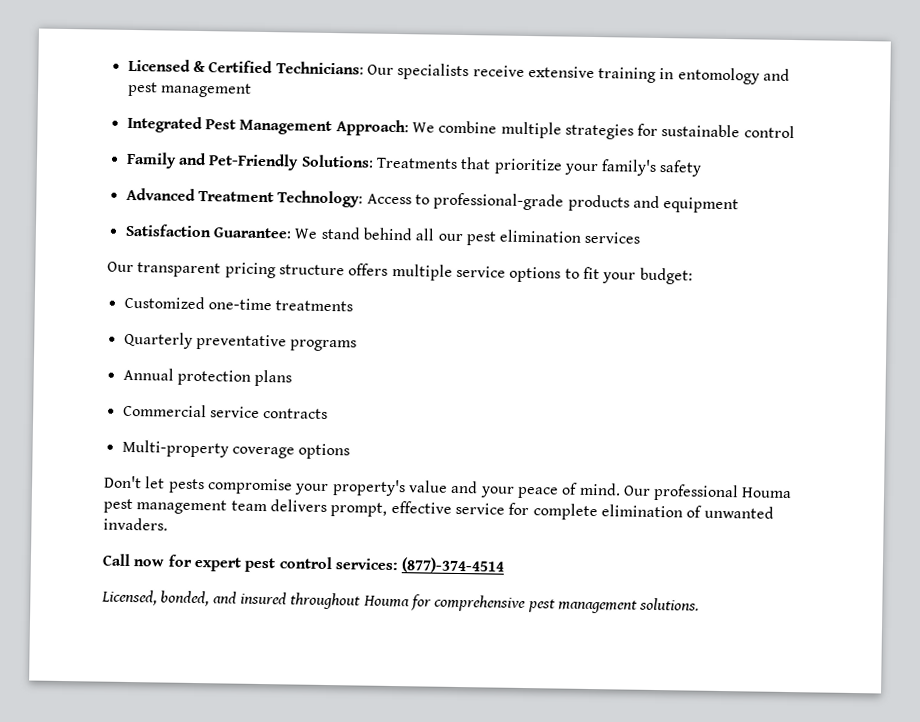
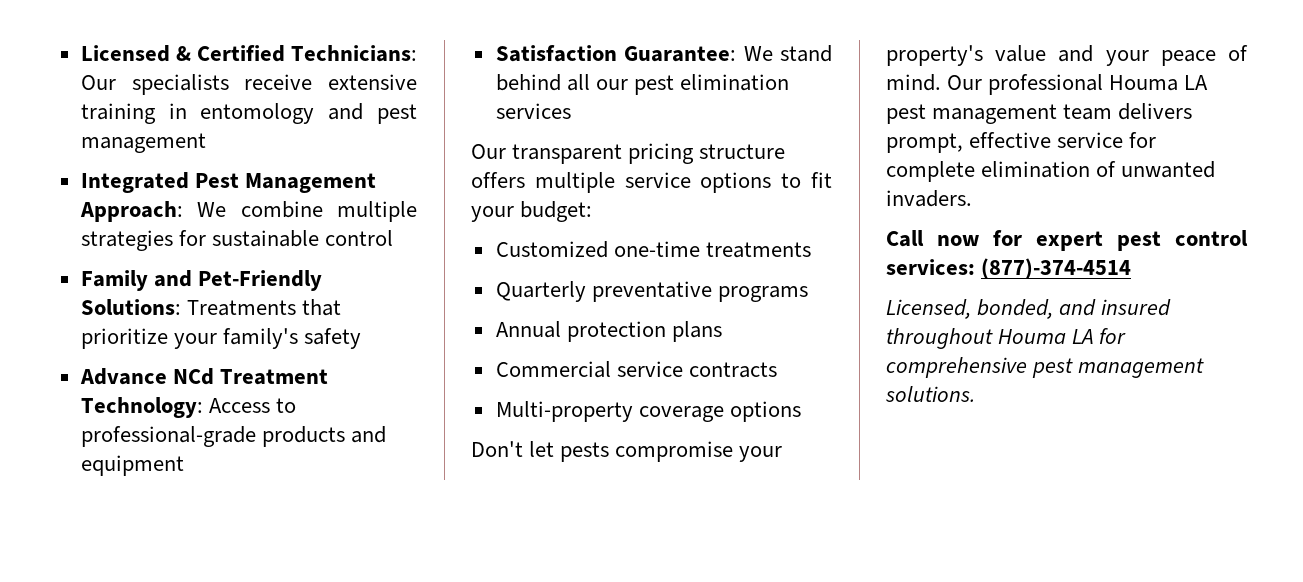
- Advanced Treatment Technology: Access to professional-grade products and equipment
+ Advance NCd Treatment Technology: Access to professional-grade products and equipment
- Our professional Houma pest management team delivers prompt, effective service for complete elimination of unwanted invaders.
+ Our professional Houma LA pest management team delivers prompt, effective service for complete elimination of unwanted invaders.
- Licensed, bonded, and insured throughout Houma for comprehensive pest management solutions.
+ Licensed, bonded, and insured throughout Houma LA for comprehensive pest management solutions.

